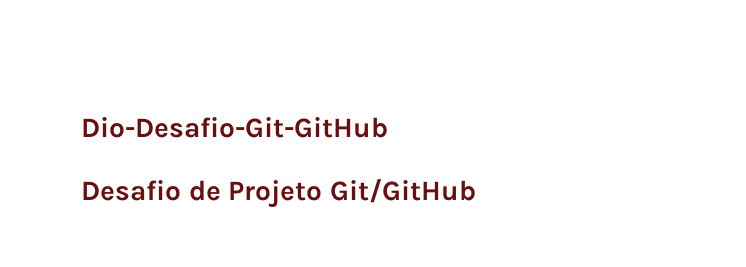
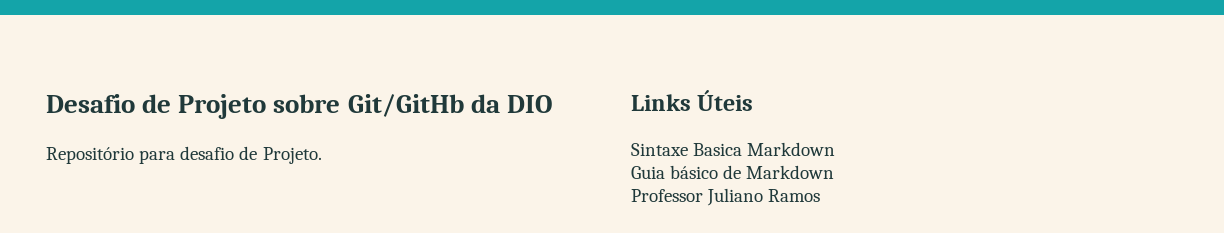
- Dio-Desafio-Git-GitHub
- Desafio de Projeto Git/GitHub
+ Desafio de Projeto sobre Git/GitHb da DIO
+ Repositório para desafio de Projeto.
+ Links Úteis
+ Sintaxe Basica Markdown
+ Guia básico de Markdown
+ Professor Juliano Ramos

